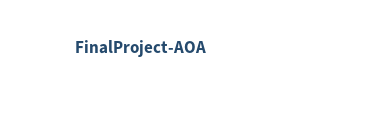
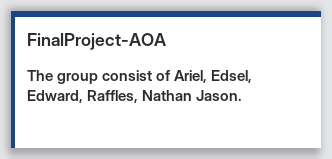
+ The group consist of Ariel, Edsel, Edward, Raffles, Nathan Jason.

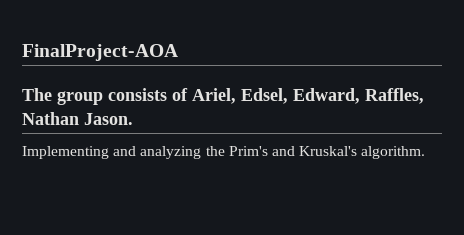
- The group consist of Ariel, Edsel, Edward, Raffles, Nathan Jason.
+ The group consists of Ariel, Edsel, Edward, Raffles, Nathan Jason.
+ Implementing and analyzing the Prim's and Kruskal's algorithm.

